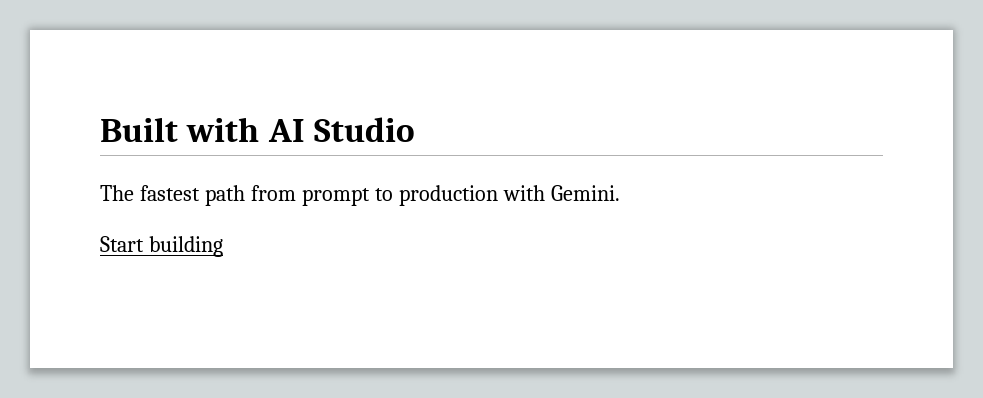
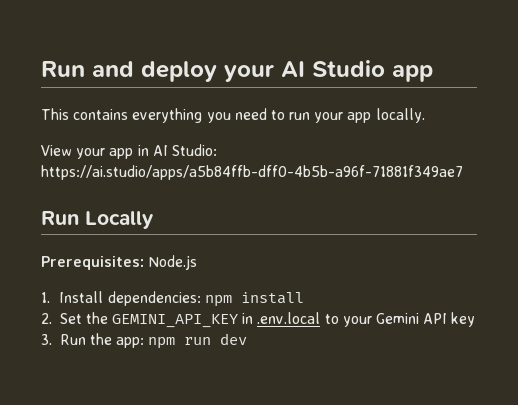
- Built with AI Studio
- The fastest path from prompt to production with Gemini.
- Start building
+ Run and deploy your AI Studio app
+ This contains everything you need to run your app locally.
+ View your app in AI Studio: https://ai.studio/apps/a5b84ffb-dff0-4b5b-a96f-71881f349ae7
+ Run Locally
+ Prerequisites: Node.js
+ 1. Install dependencies: npm install
+ 2. Set the GEMINI_API_KEY in .env.local to your Gemini API key
+ 3. Run the app: npm run dev

